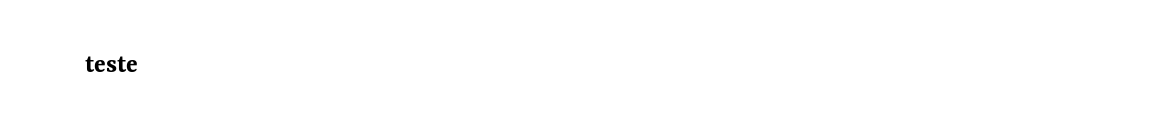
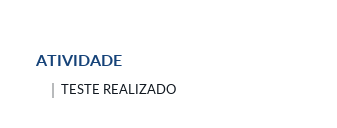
- teste
+ ATIVIDADE
+ TESTE REALIZADO

